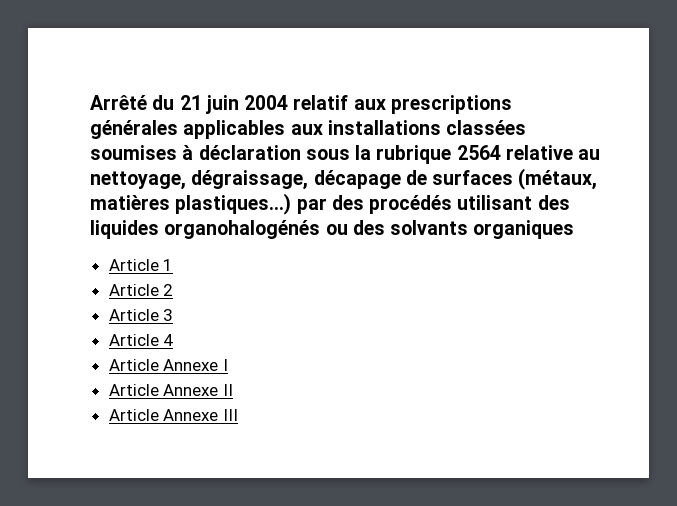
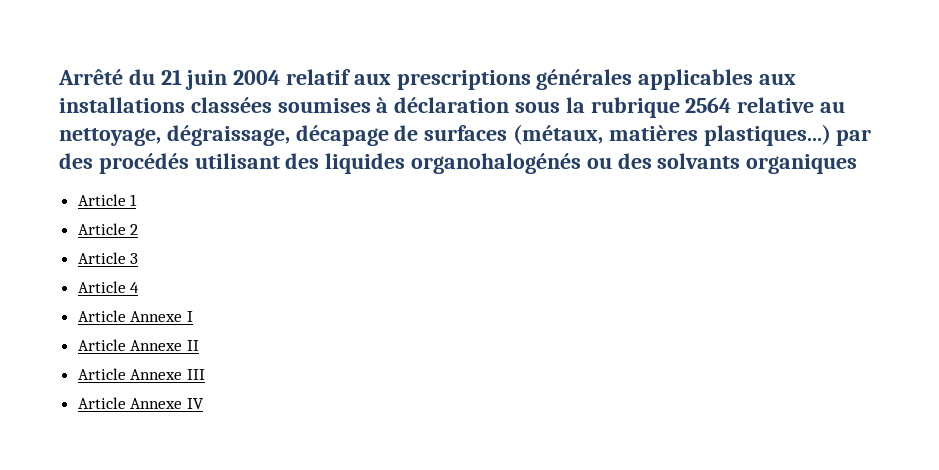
+ Article Annexe IV

